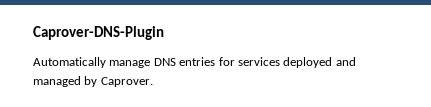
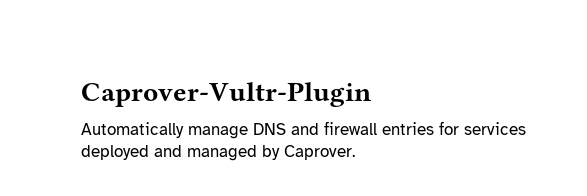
- Caprover-DNS-Plugin
+ Caprover-Vultr-Plugin
- Automatically manage DNS entries for services deployed and managed by Caprover.
+ Automatically manage DNS and firewall entries for services deployed and managed by Caprover.

